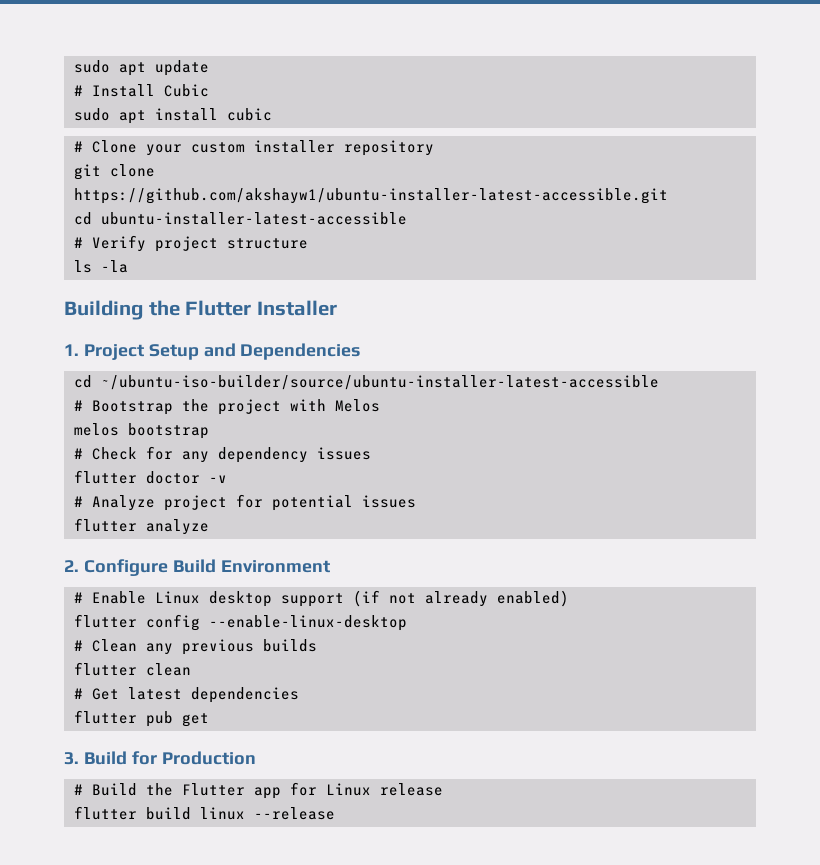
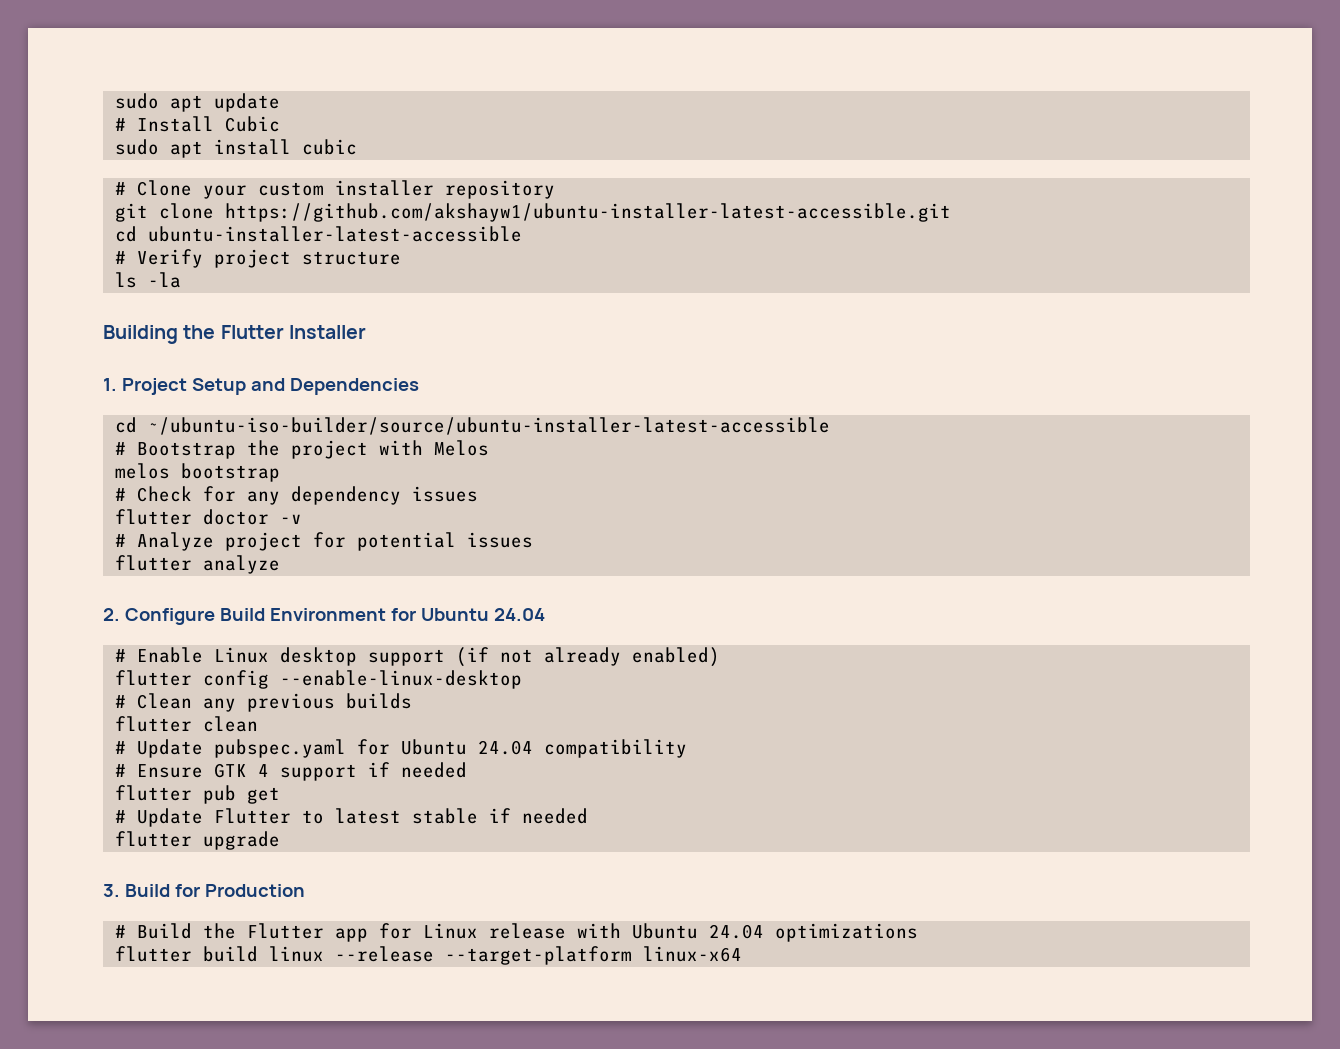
- 2. Configure Build Environment
+ 2. Configure Build Environment for Ubuntu 24.04
- # Get latest dependencies
+ # Update pubspec.yaml for Ubuntu 24.04 compatibility
+ # Ensure GTK 4 support if needed
  flutter pub get
+ # Update Flutter to latest stable if needed
+ flutter upgrade
- # Build the Flutter app for Linux release
+ # Build the Flutter app for Linux release with Ubuntu 24.04 optimizations
- flutter build linux --release
+ flutter build linux --release --target-platform linux-x64

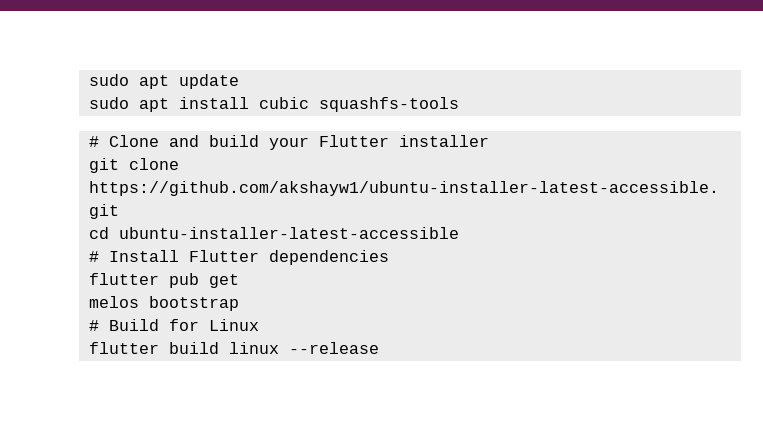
- # Install Cubic
- sudo apt install cubic
+ sudo apt install cubic squashfs-tools
- # Clone your custom installer repository
+ # Clone and build your Flutter installer
- # Verify project structure
- ls -la
- Building the Flutter Installer
- 1. Project Setup and Dependencies
- cd ~/ubuntu-iso-builder/source/ubuntu-installer-latest-accessible
- # Bootstrap the project with Melos
+ # Install Flutter dependencies
+ flutter pub get
  melos bootstrap
- # Check for any dependency issues
- flutter doctor -v
- # Analyze project for potential issues
- flutter analyze
- 2. Configure Build Environment for Ubuntu 24.04
- # Enable Linux desktop support (if not already enabled)
- flutter config --enable-linux-desktop
- # Clean any previous builds
- flutter clean
- # Update pubspec.yaml for Ubuntu 24.04 compatibility
- # Ensure GTK 4 support if needed
- flutter pub get
- # Update Flutter to latest stable if needed
- flutter upgrade
- 3. Build for Production
- # Build the Flutter app for Linux release with Ubuntu 24.04 optimizations
+ # Build for Linux
- flutter build linux --release --target-platform linux-x64
+ flutter build linux --release

